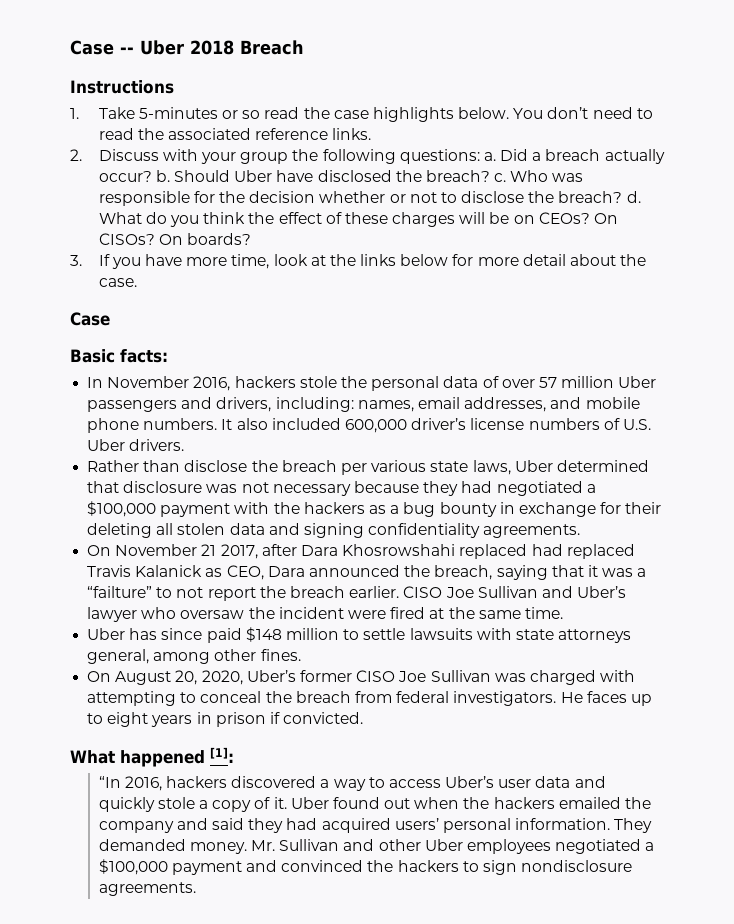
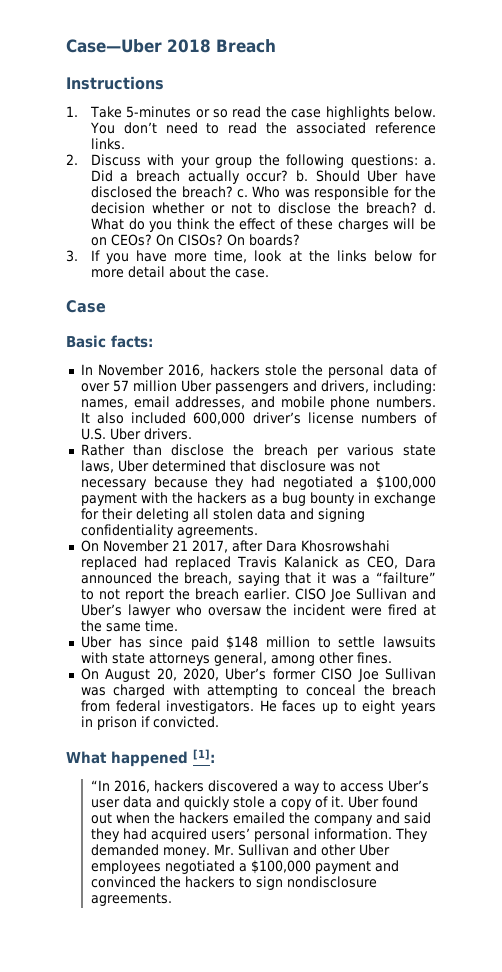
- Case -- Uber 2018 Breach
+ Case—Uber 2018 Breach

